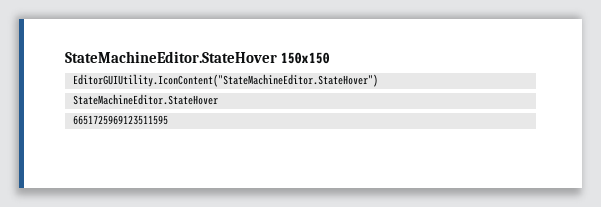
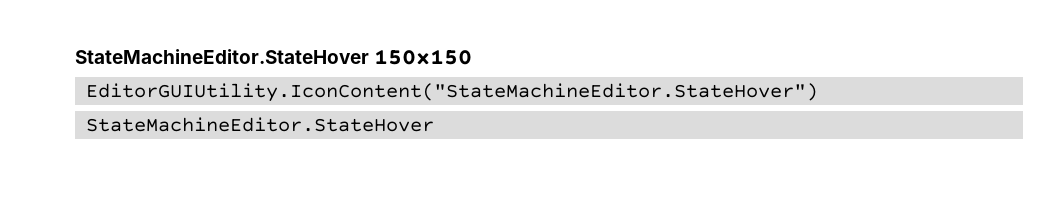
- 6651725969123511595

